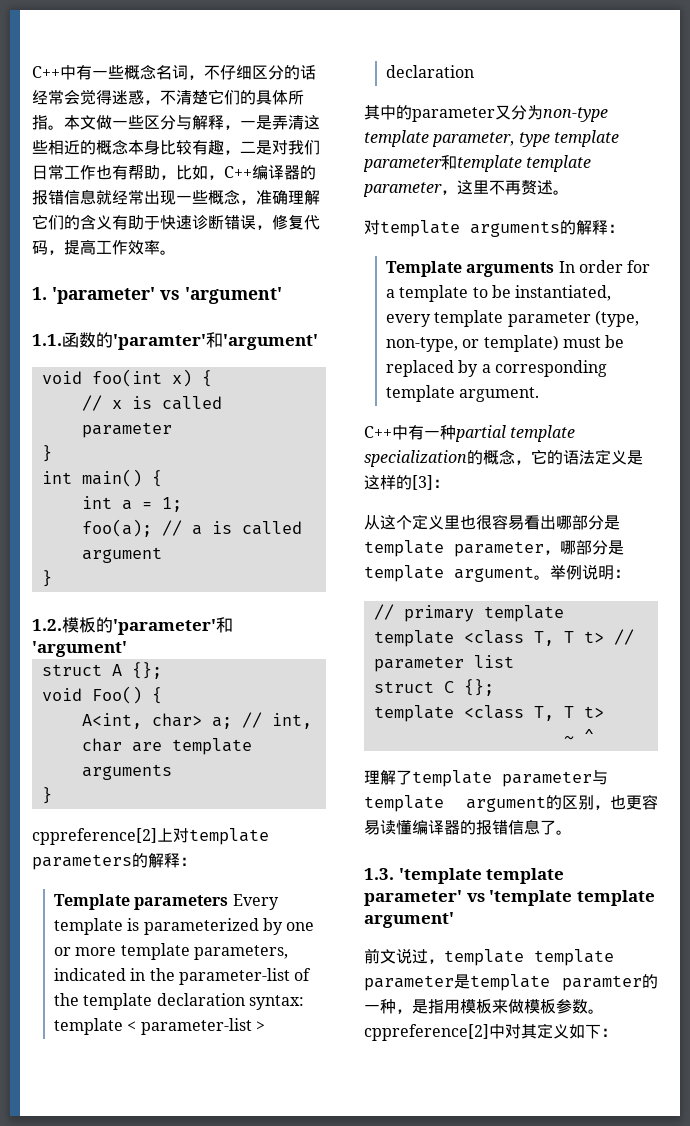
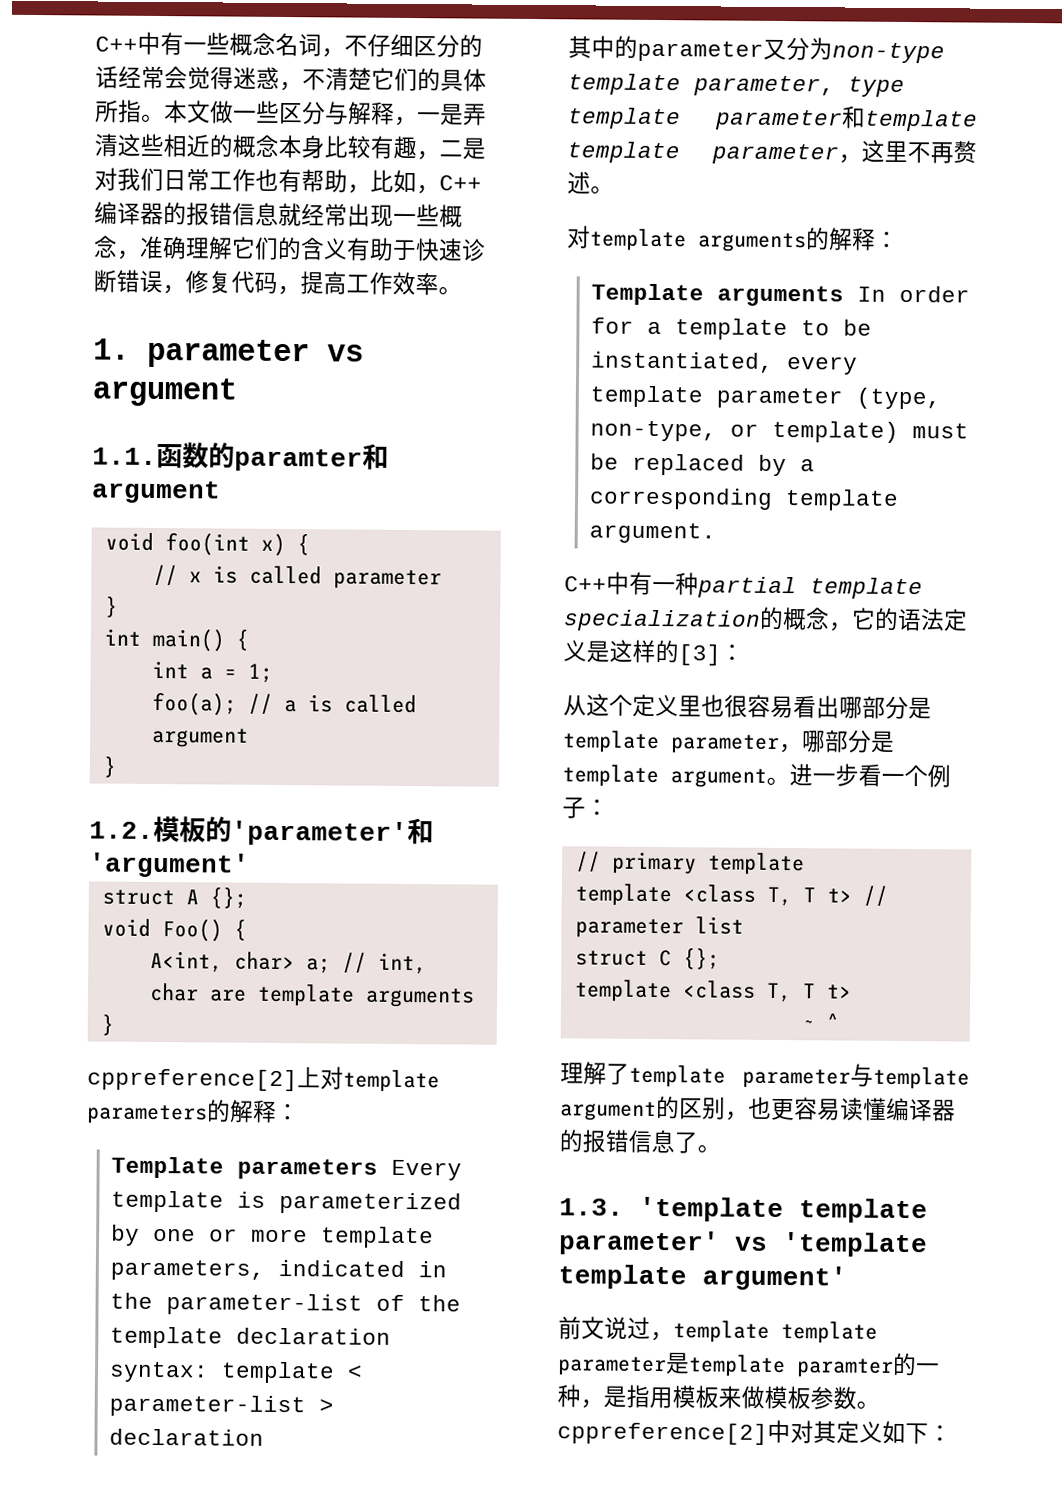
- 1. 'parameter' vs 'argument'
+ 1. parameter vs argument
- 1.1.函数的'paramter'和'argument'
+ 1.1.函数的paramter和argument
- 举例说明：
+ 进一步看一个例子：

